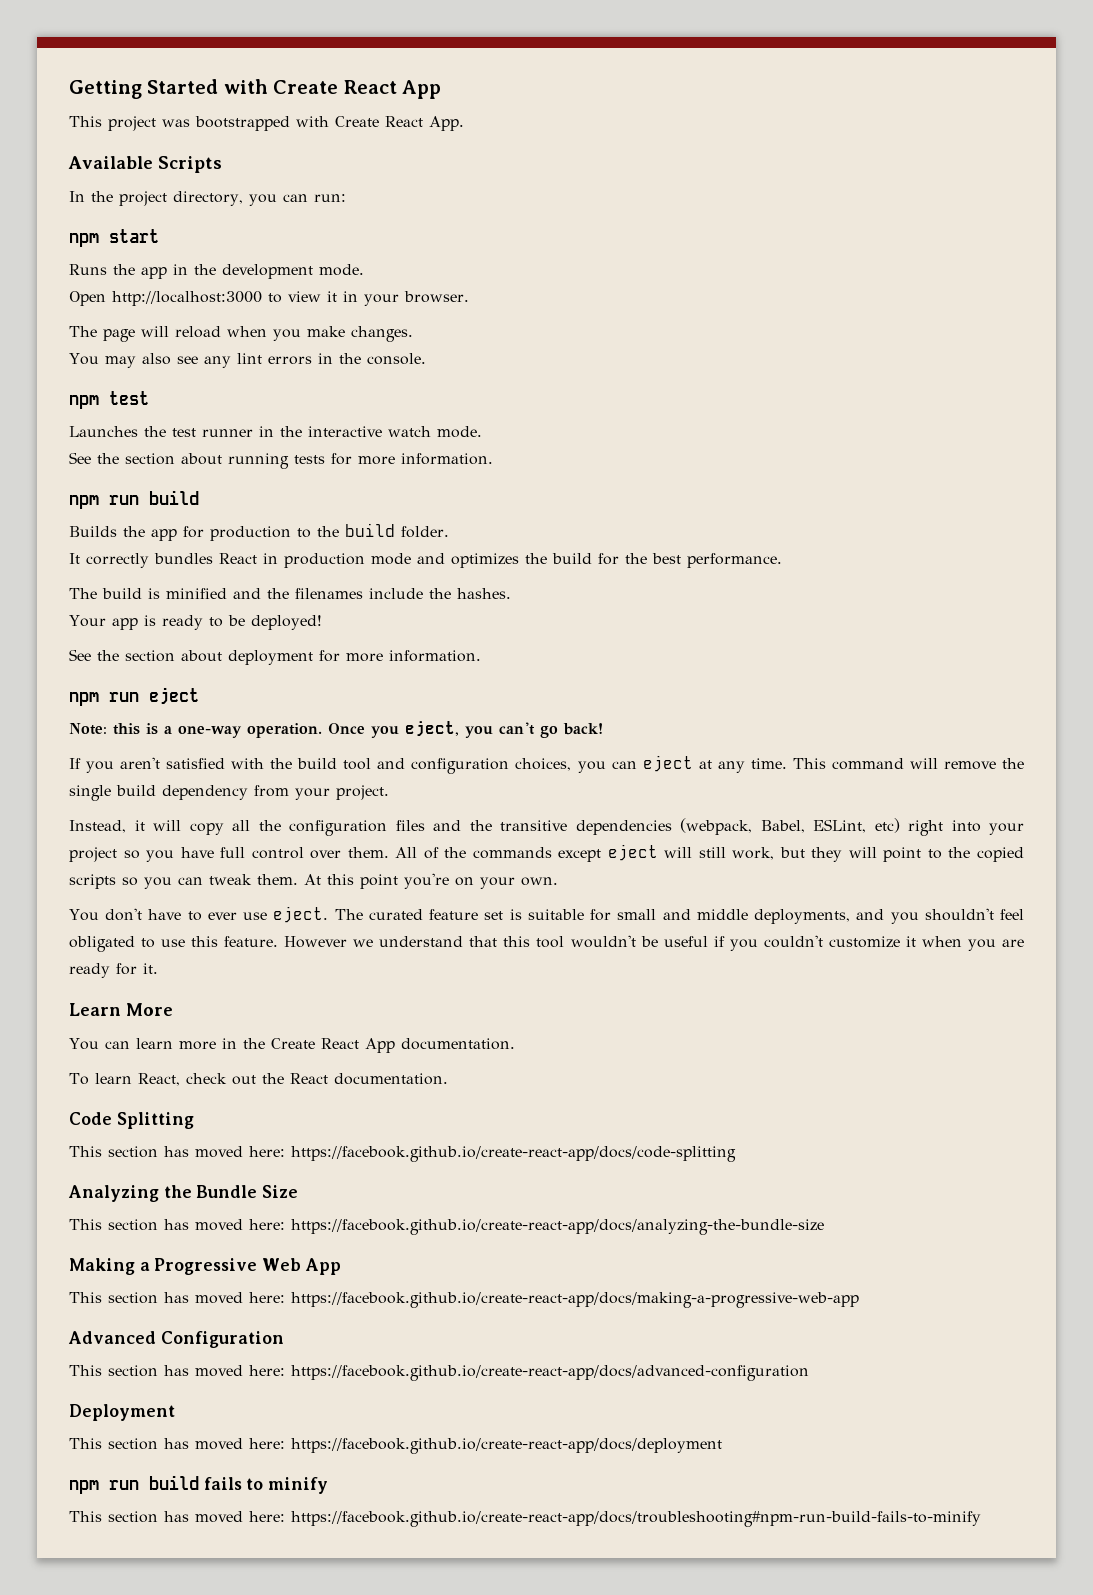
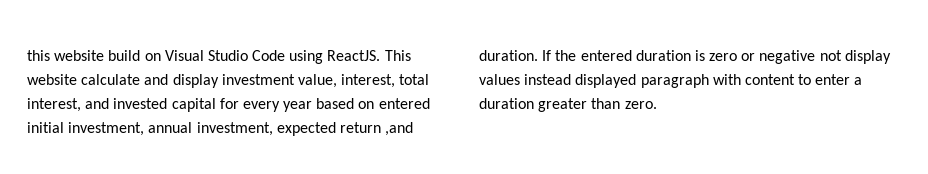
- Getting Started with Create React App
- This project was bootstrapped with Create React App.
- Available Scripts
- In the project directory, you can run:
- npm start
- Runs the app in the development mode.
- Open http://localhost:3000 to view it in your browser.
- The page will reload when you make changes.
- You may also see any lint errors in the console.
- npm test
- Launches the test runner in the interactive watch mode.
- See the section about running tests for more information.
- npm run build
- Builds the app for production to the build folder.
- It correctly bundles React in production mode and optimizes the build for the best performance.
- The build is minified and the filenames include the hashes.
- Your app is ready to be deployed!
- See the section about deployment for more information.
- npm run eject
- Note: this is a one-way operation. Once you eject, you can't go back!
- If you aren't satisfied with the build tool and configuration choices, you can eject at any time. This command will remove the single build dependency from your project.
- Instead, it will copy all the configuration files and the transitive dependencies (webpack, Babel, ESLint, etc) right into your project so you have full control over them. All of the commands except eject will still work, but they will point to the copied scripts so you can tweak them. At this point you're on your own.
- You don't have to ever use eject. The curated feature set is suitable for small and middle deployments, and you shouldn't feel obligated to use this feature. However we understand that this tool wouldn't be useful if you couldn't customize it when you are ready for it.
- Learn More
- You can learn more in the Create React App documentation.
- To learn React, check out the React documentation.
- Code Splitting
- This section has moved here: https://facebook.github.io/create-react-app/docs/code-splitting
- Analyzing the Bundle Size
- This section has moved here: https://facebook.github.io/create-react-app/docs/analyzing-the-bundle-size
- Making a Progressive Web App
- This section has moved here: https://facebook.github.io/create-react-app/docs/making-a-progressive-web-app
- Advanced Configuration
- This section has moved here: https://facebook.github.io/create-react-app/docs/advanced-configuration
- Deployment
- This section has moved here: https://facebook.github.io/create-react-app/docs/deployment
- npm run build fails to minify
- This section has moved here: https://facebook.github.io/create-react-app/docs/troubleshooting#npm-run-build-fails-to-minify
+ this website build on Visual Studio Code using ReactJS. This website calculate and display investment value, interest, total interest, and invested capital for every year based on entered initial investment, annual investment, expected return ,and duration. If the entered duration is zero or negative not display values instead displayed paragraph with content to enter a duration greater than zero.

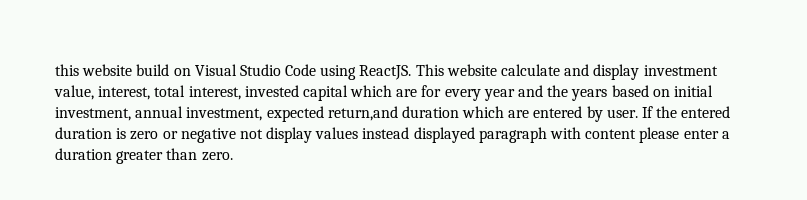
- This website calculate and display investment value, interest, total interest, and invested capital for every year based on entered initial investment, annual investment, expected return ,and duration.
+ This website calculate and display investment value, interest, total interest, invested capital which are for every year and the years based on initial investment, annual investment, expected return,and duration which are entered by user.
- If the entered duration is zero or negative not display values instead displayed paragraph with content to enter a duration greater than zero.
+ If the entered duration is zero or negative not display values instead displayed paragraph with content please enter a duration greater than zero.

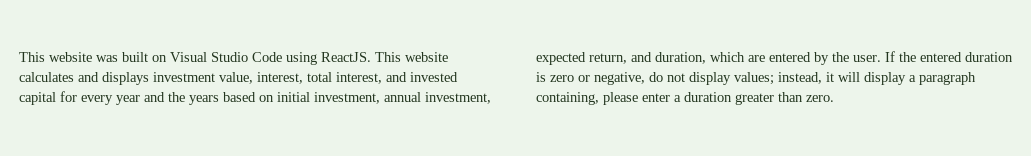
- this website build on Visual Studio Code using ReactJS.
+ This website was built on Visual Studio Code using ReactJS.
- This website calculate and display investment value, interest, total interest, invested capital which are for every year and the years based on initial investment, annual investment, expected return,and duration which are entered by user.
+ This website calculates and displays investment value, interest, total interest, and invested capital for every year and the years based on initial investment, annual investment, expected return, and duration, which are entered by the user.
- If the entered duration is zero or negative not display values instead displayed paragraph with content please enter a duration greater than zero.
+ If the entered duration is zero or negative, do not display values; instead, it will display a paragraph containing, please enter a duration greater than zero.

